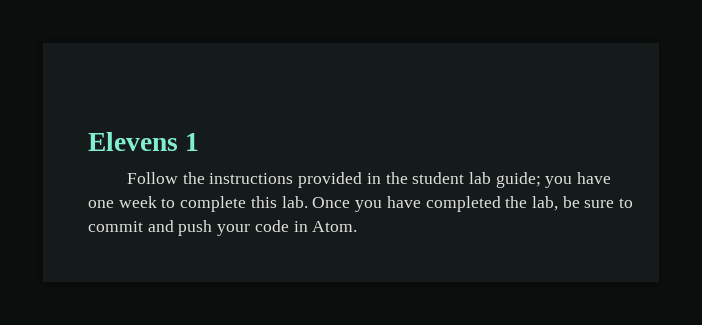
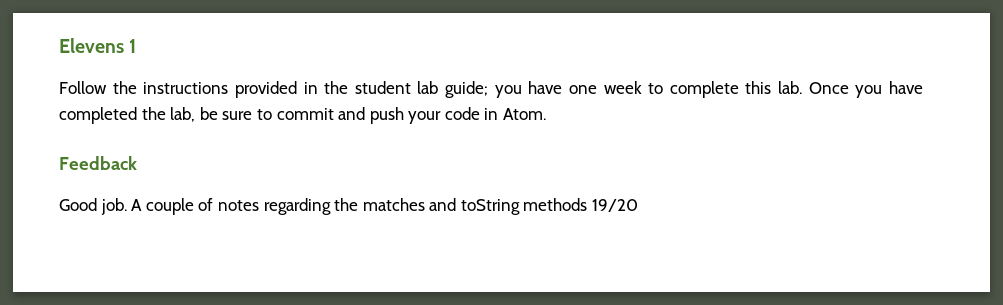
+ Feedback
+ Good job. A couple of notes regarding the matches and toString methods 19/20

